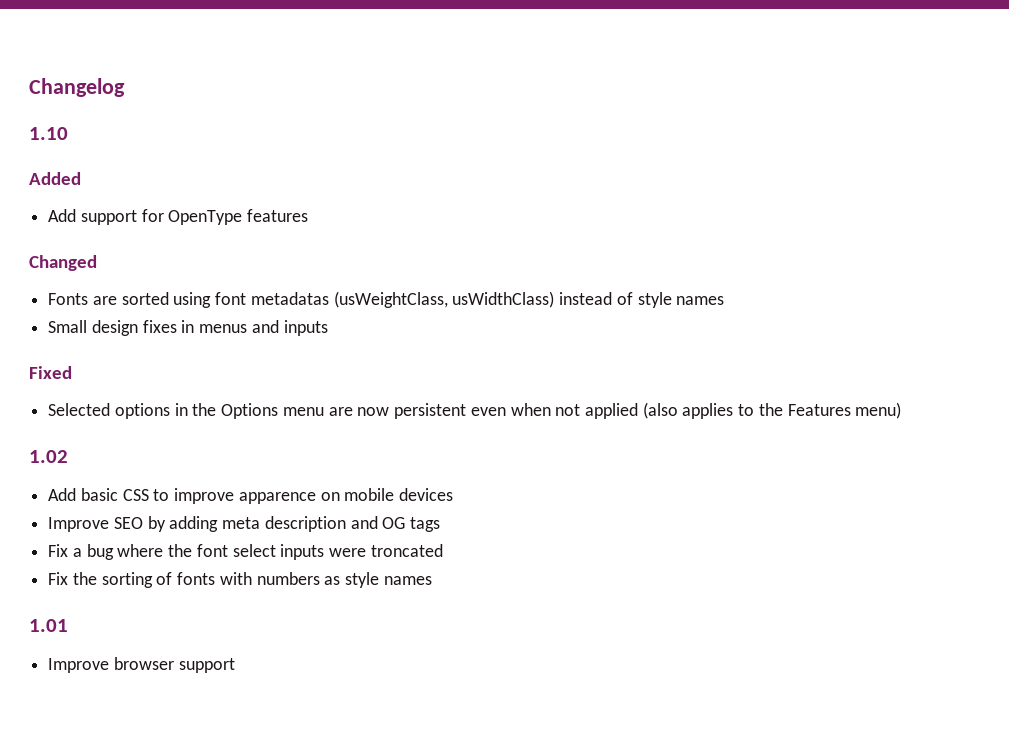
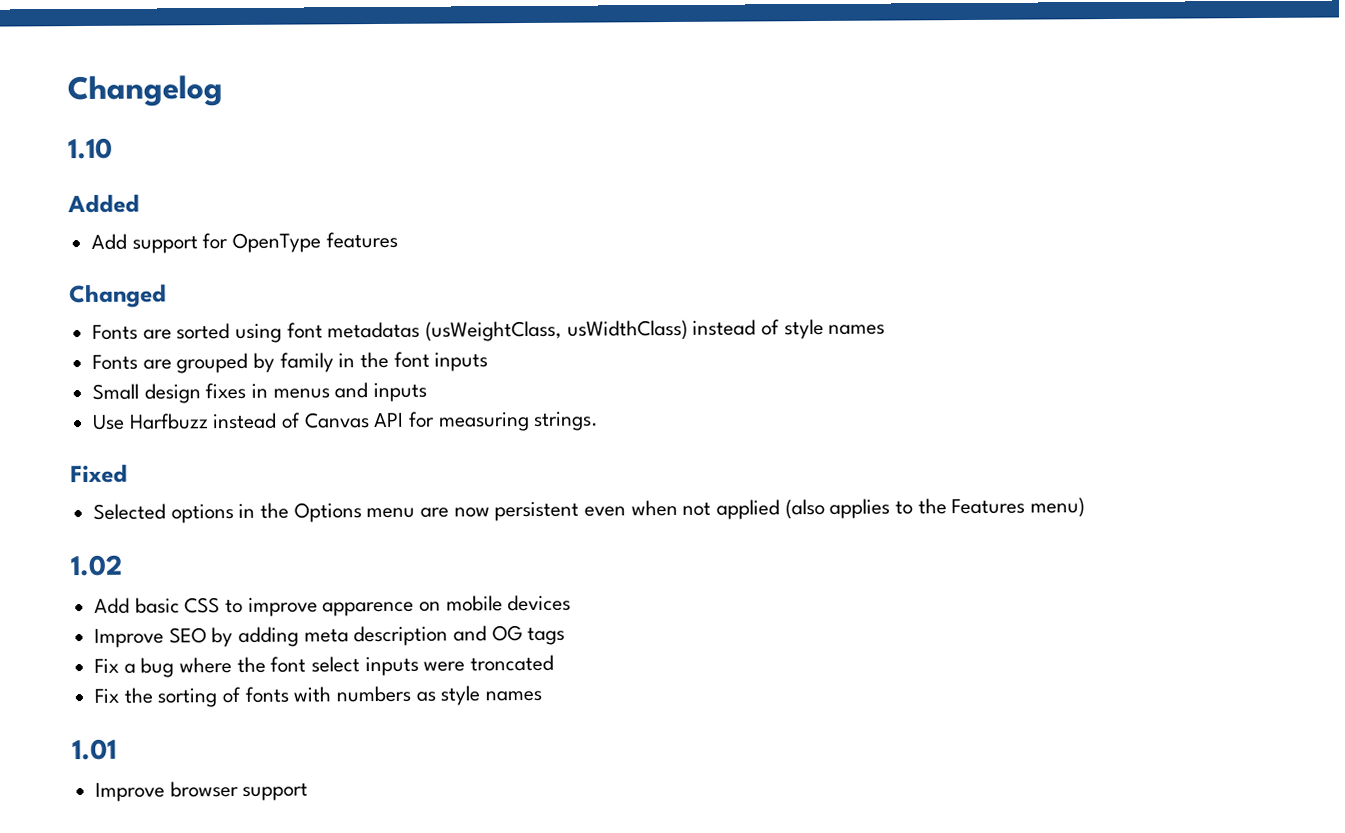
+ Fonts are grouped by family in the font inputs
+ Use Harfbuzz instead of Canvas API for measuring strings.

